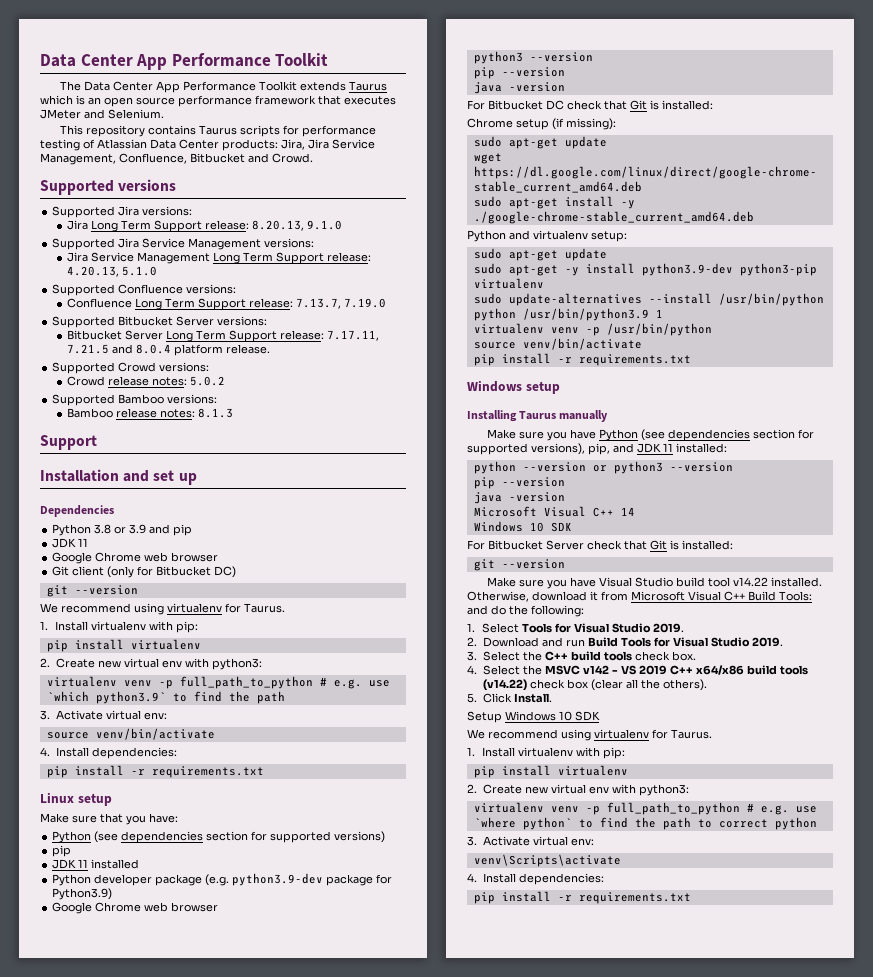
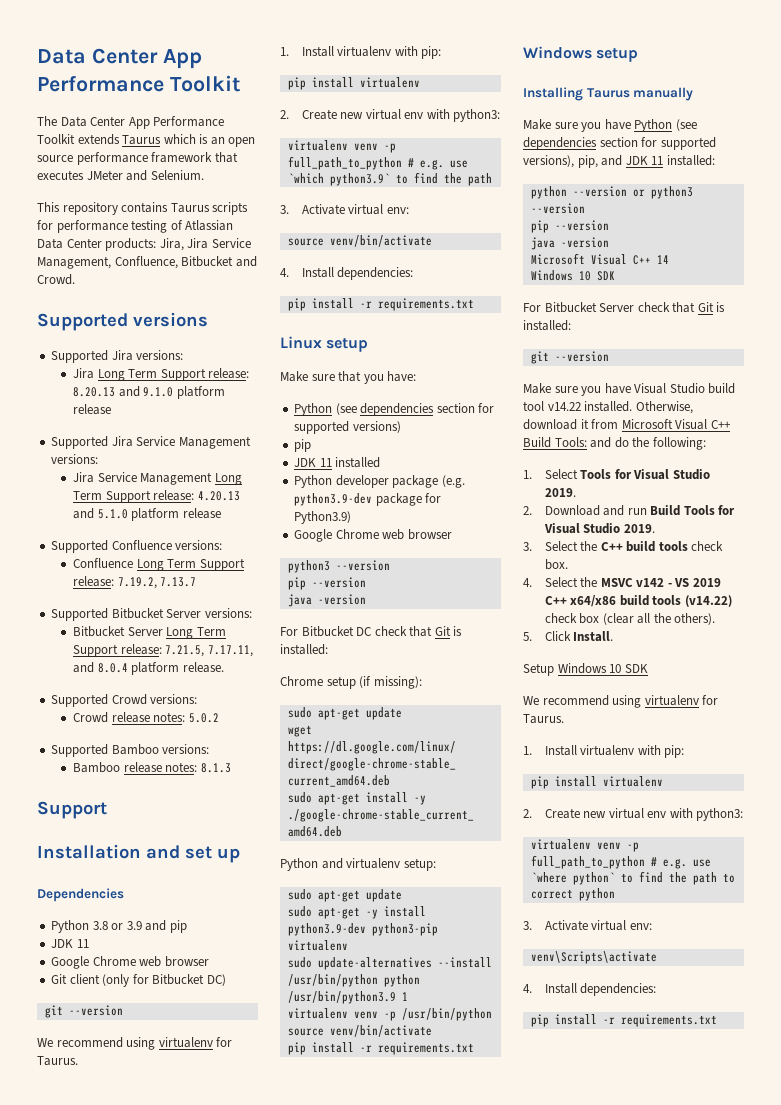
- Jira Long Term Support release: 8.20.13, 9.1.0
+ Jira Long Term Support release: 8.20.13 and 9.1.0 platform release
- Jira Service Management Long Term Support release: 4.20.13, 5.1.0
+ Jira Service Management Long Term Support release: 4.20.13 and 5.1.0 platform release
- Confluence Long Term Support release: 7.13.7, 7.19.0
+ Confluence Long Term Support release: 7.19.2, 7.13.7
- Bitbucket Server Long Term Support release: 7.17.11, 7.21.5 and 8.0.4 platform release.
+ Bitbucket Server Long Term Support release: 7.21.5, 7.17.11, and 8.0.4 platform release.

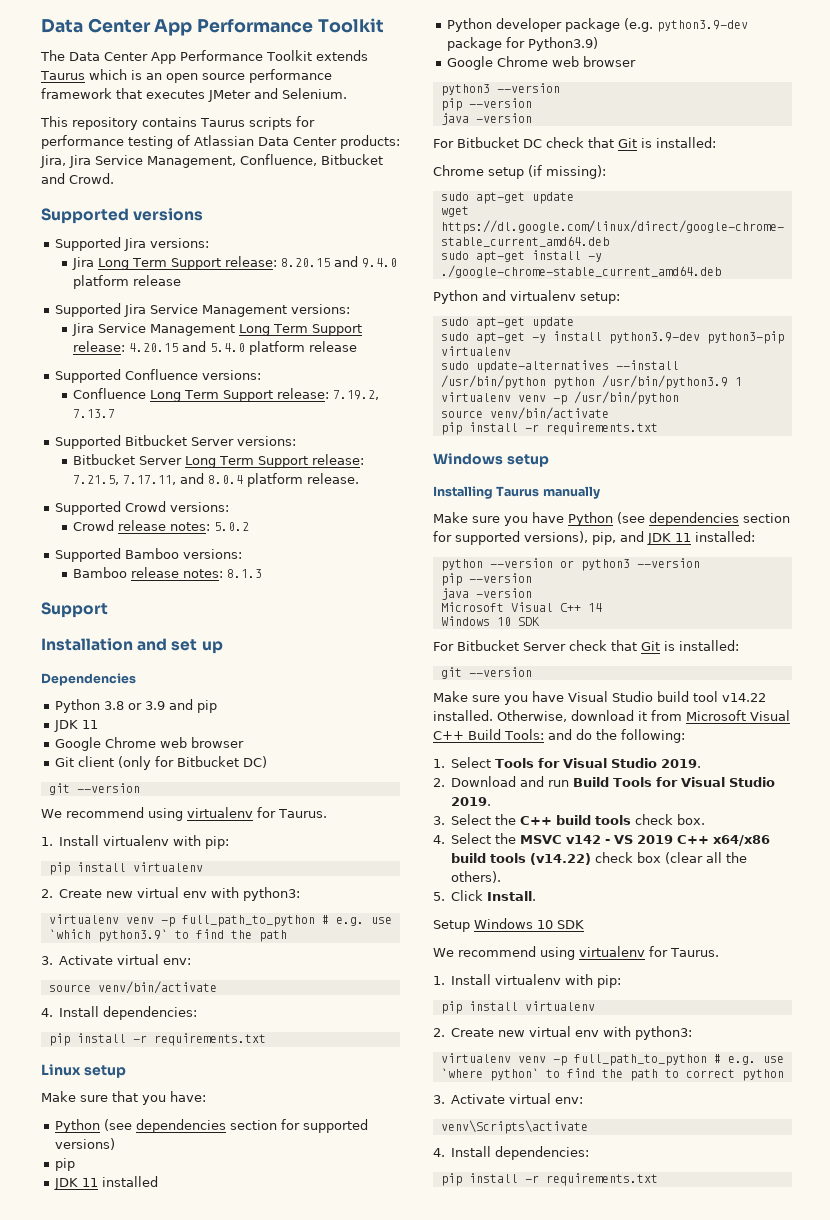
- Jira Long Term Support release: 8.20.13 and 9.1.0 platform release
+ Jira Long Term Support release: 8.20.15 and 9.4.0 platform release
- Jira Service Management Long Term Support release: 4.20.13 and 5.1.0 platform release
+ Jira Service Management Long Term Support release: 4.20.15 and 5.4.0 platform release

